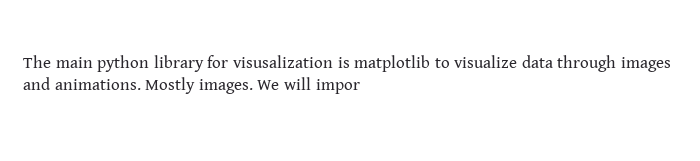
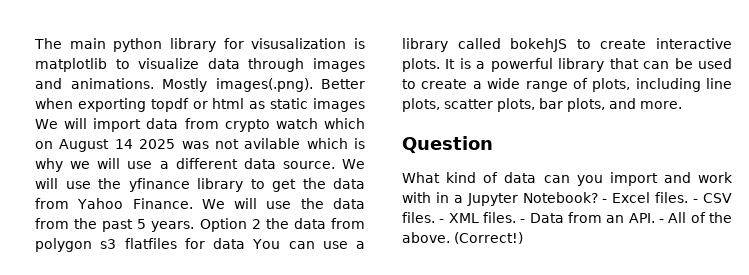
- Mostly images. We will impor
+ Mostly images(.png). Better when exporting topdf or html as static images We will import data from crypto watch which on August 14 2025 was not avilable which is why we will use a different data source. We will use the yfinance library to get the data from Yahoo Finance. We will use the data from the past 5 years. Option 2 the data from polygon s3 flatfiles for data You can use a library called bokehJS to create interactive plots. It is a powerful library that can be used to create a wide range of plots, including line plots, scatter plots, bar plots, and more.
+ Question
+ What kind of data can you import and work with in a Jupyter Notebook? - Excel files. - CSV files. - XML files. - Data from an API. - All of the above. (Correct!)

